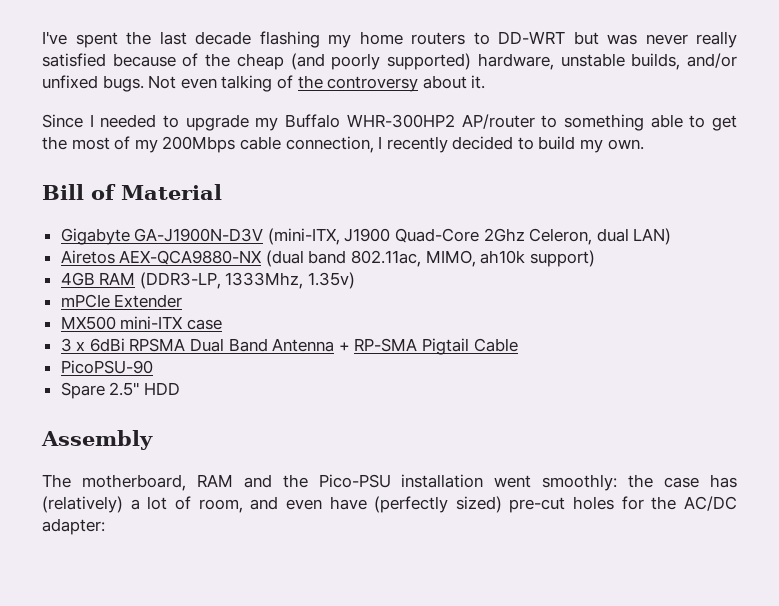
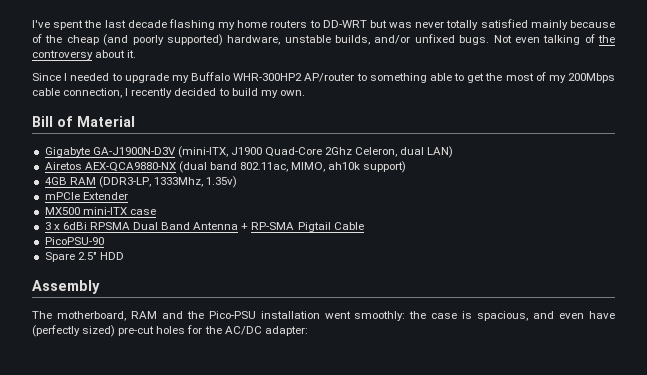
- I've spent the last decade flashing my home routers to DD-WRT but was never really satisfied because of the cheap (and poorly supported) hardware, unstable builds, and/or unfixed bugs.
+ I've spent the last decade flashing my home routers to DD-WRT but was never totally satisfied mainly because of the cheap (and poorly supported) hardware, unstable builds, and/or unfixed bugs.
- The motherboard, RAM and the Pico-PSU installation went smoothly: the case has (relatively) a lot of room, and even have (perfectly sized) pre-cut holes for the AC/DC adapter:
+ The motherboard, RAM and the Pico-PSU installation went smoothly: the case is spacious, and even have (perfectly sized) pre-cut holes for the AC/DC adapter:

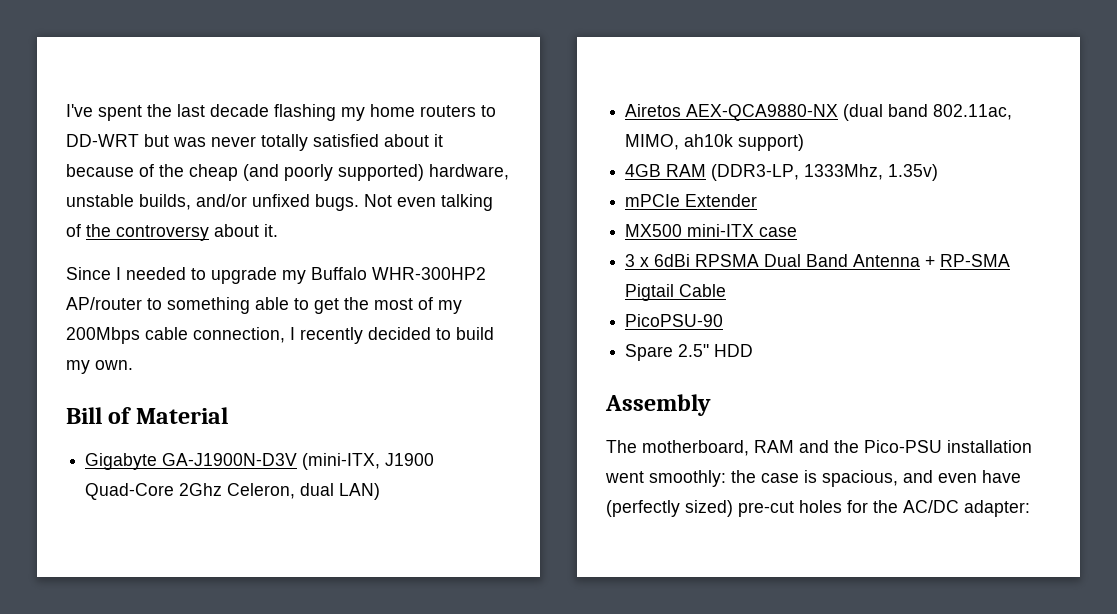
- I've spent the last decade flashing my home routers to DD-WRT but was never totally satisfied mainly because of the cheap (and poorly supported) hardware, unstable builds, and/or unfixed bugs.
+ I've spent the last decade flashing my home routers to DD-WRT but was never totally satisfied about it because of the cheap (and poorly supported) hardware, unstable builds, and/or unfixed bugs.

